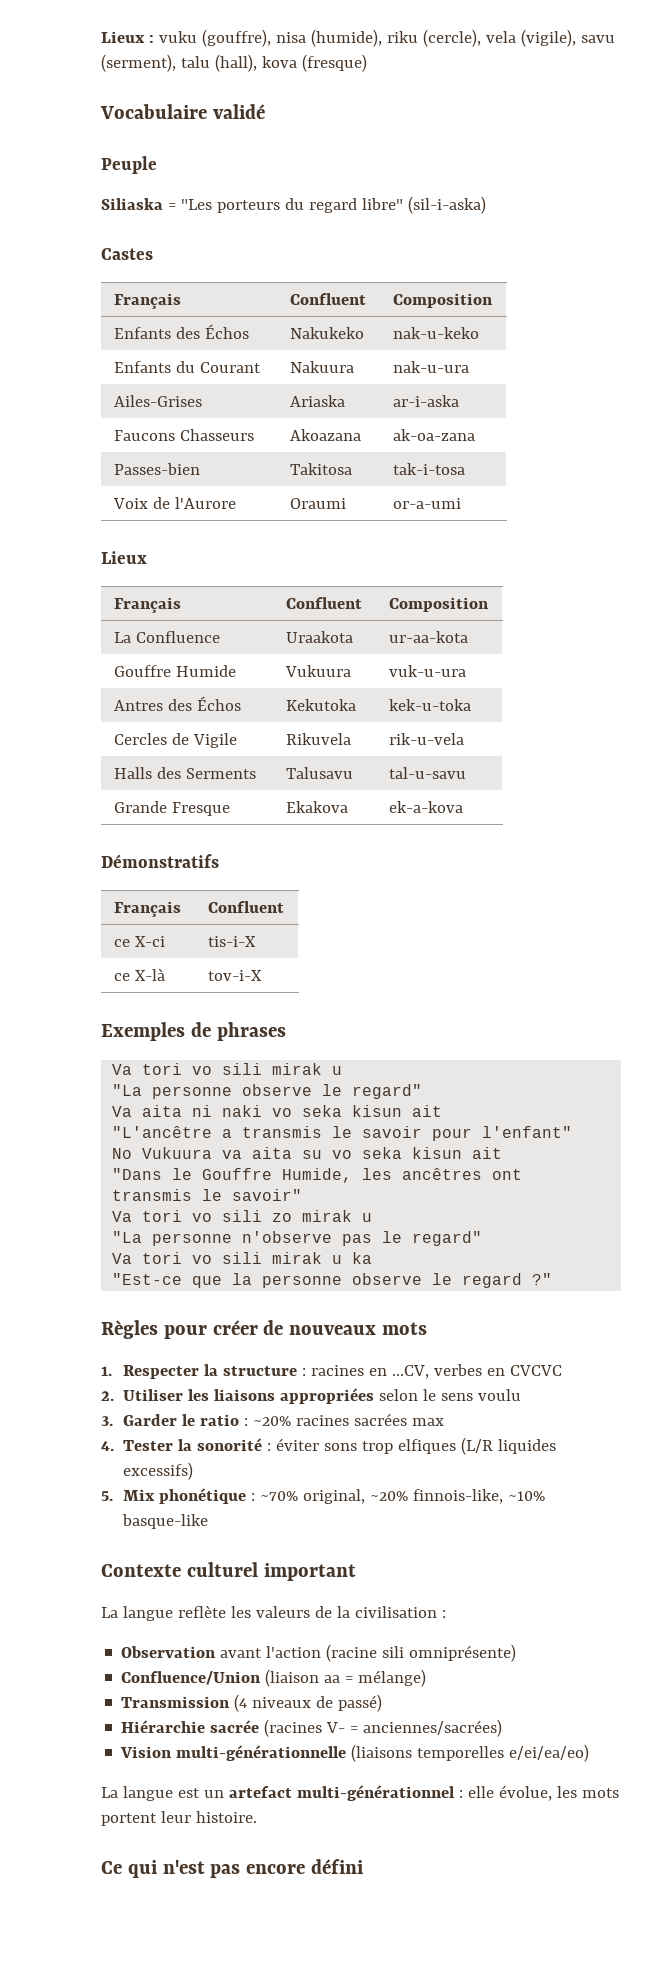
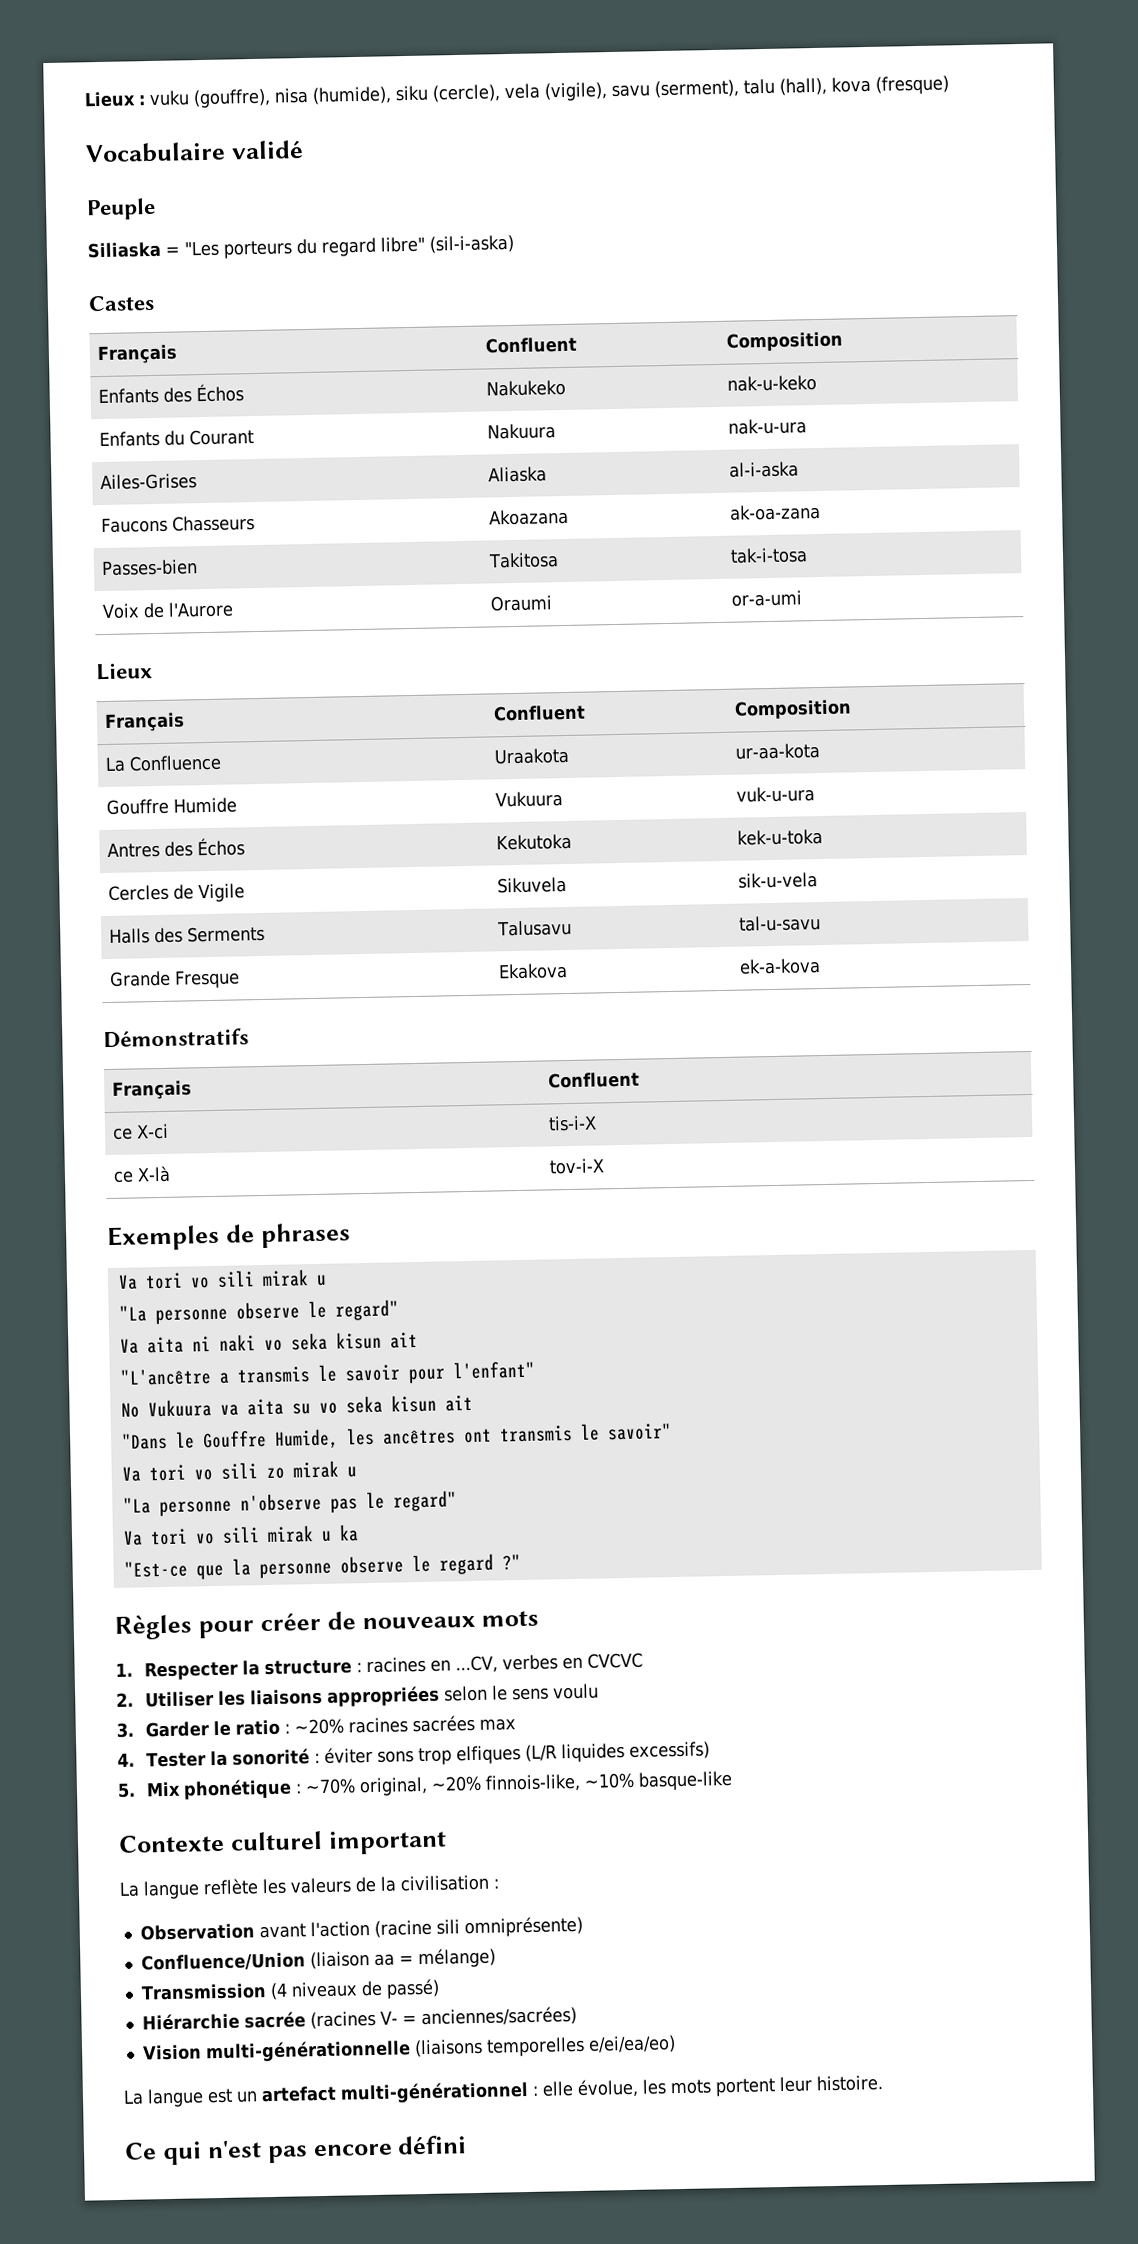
- Lieux : vuku (gouffre), nisa (humide), riku (cercle), vela (vigile), savu (serment), talu (hall), kova (fresque)
+ Lieux : vuku (gouffre), nisa (humide), siku (cercle), vela (vigile), savu (serment), talu (hall), kova (fresque)
- Ailes-Grises | Ariaska | ar-i-aska
+ Ailes-Grises | Aliaska | al-i-aska
- Cercles de Vigile | Rikuvela | rik-u-vela
+ Cercles de Vigile | Sikuvela | sik-u-vela

